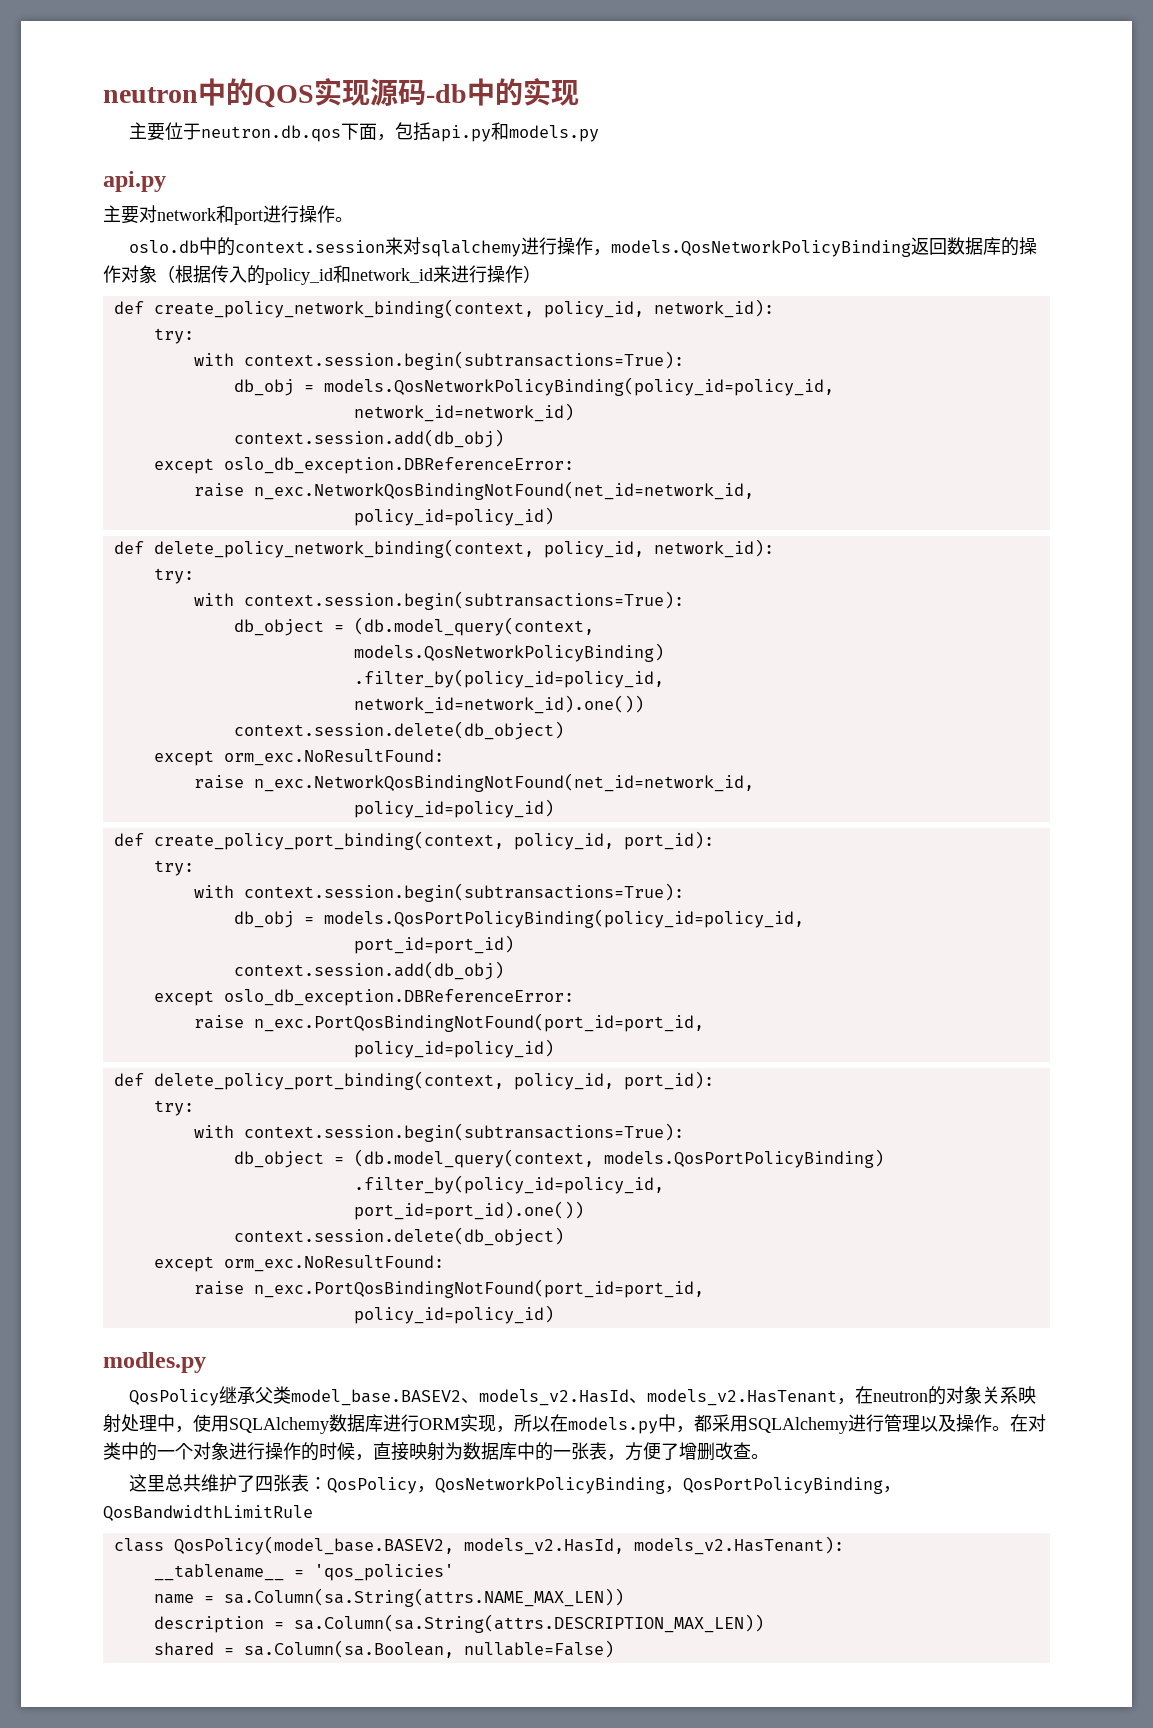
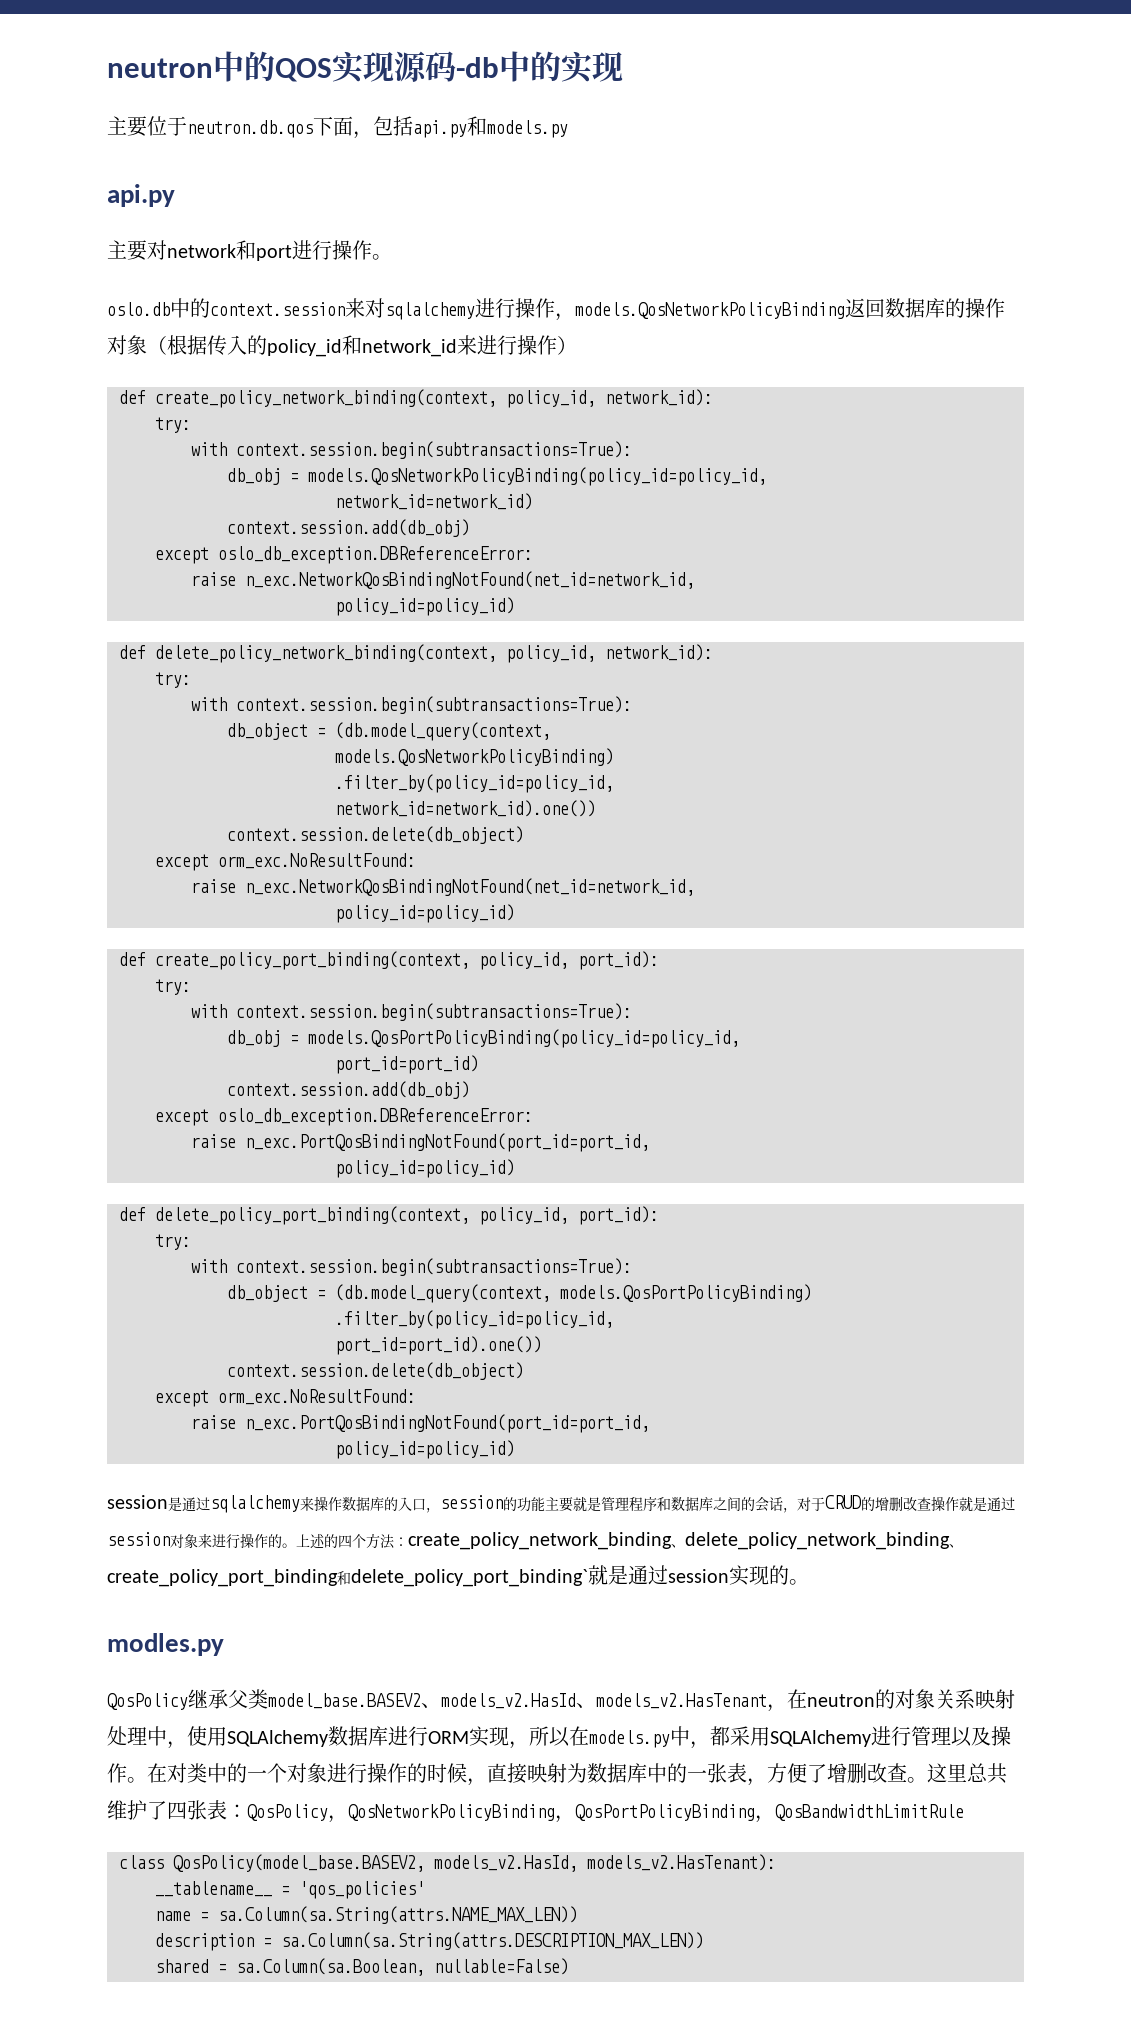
+ session是通过sqlalchemy来操作数据库的入口，session的功能主要就是管理程序和数据库之间的会话，对于CRUD的增删改查操作就是通过session对象来进行操作的。上述的四个方法：create_policy_network_binding、delete_policy_network_binding、create_policy_port_binding和delete_policy_port_binding`就是通过session实现的。
- 在对类中的一个对象进行操作的时候，直接映射为数据库中的一张表，方便了增删改查。
- 这里总共维护了四张表：QosPolicy，QosNetworkPolicyBinding，QosPortPolicyBinding，QosBandwidthLimitRule
+ 在对类中的一个对象进行操作的时候，直接映射为数据库中的一张表，方便了增删改查。这里总共维护了四张表：QosPolicy，QosNetworkPolicyBinding，QosPortPolicyBinding，QosBandwidthLimitRule

